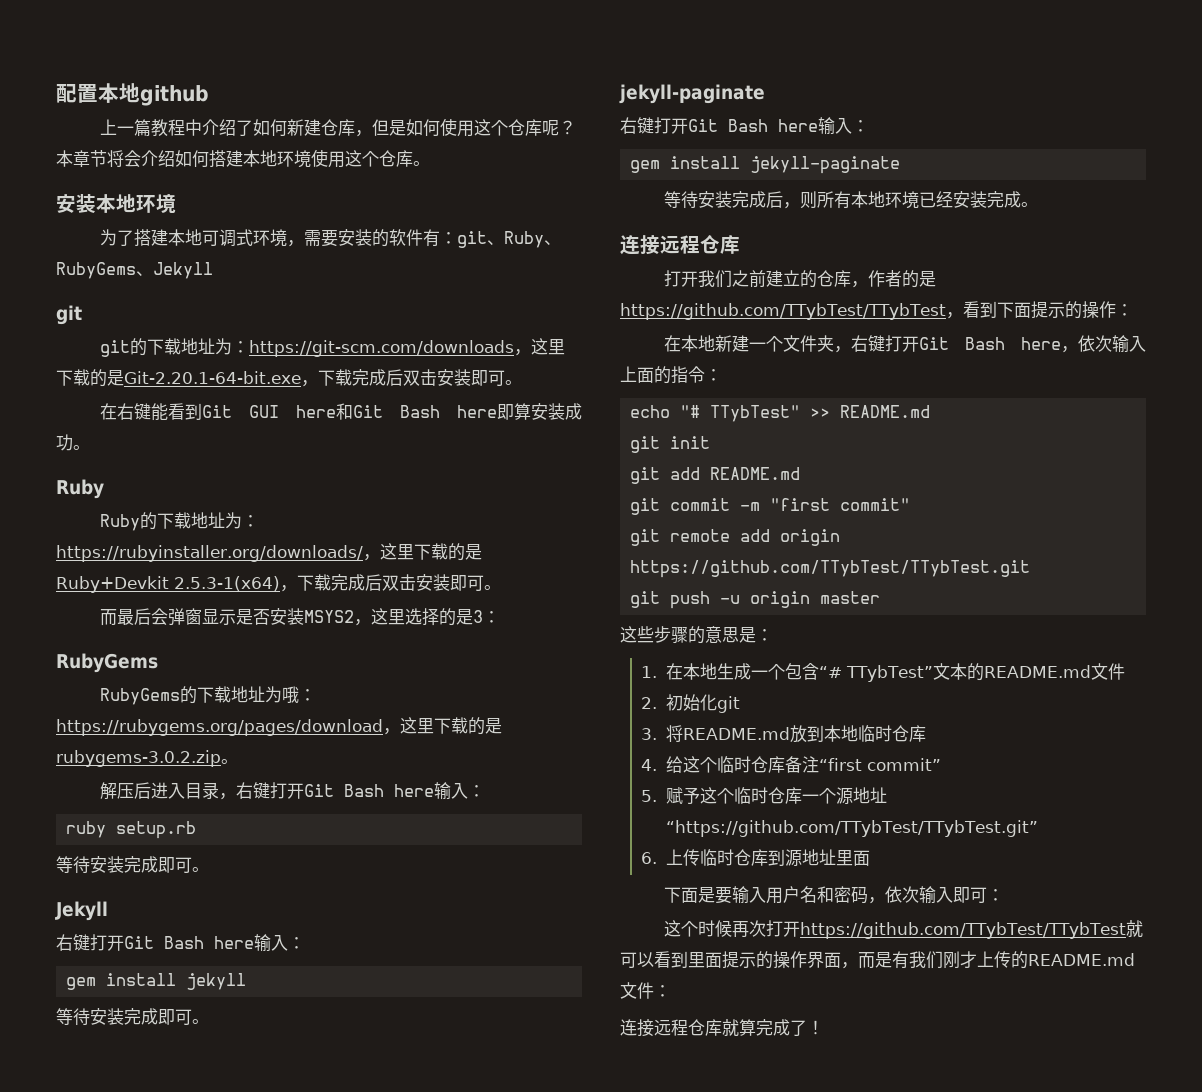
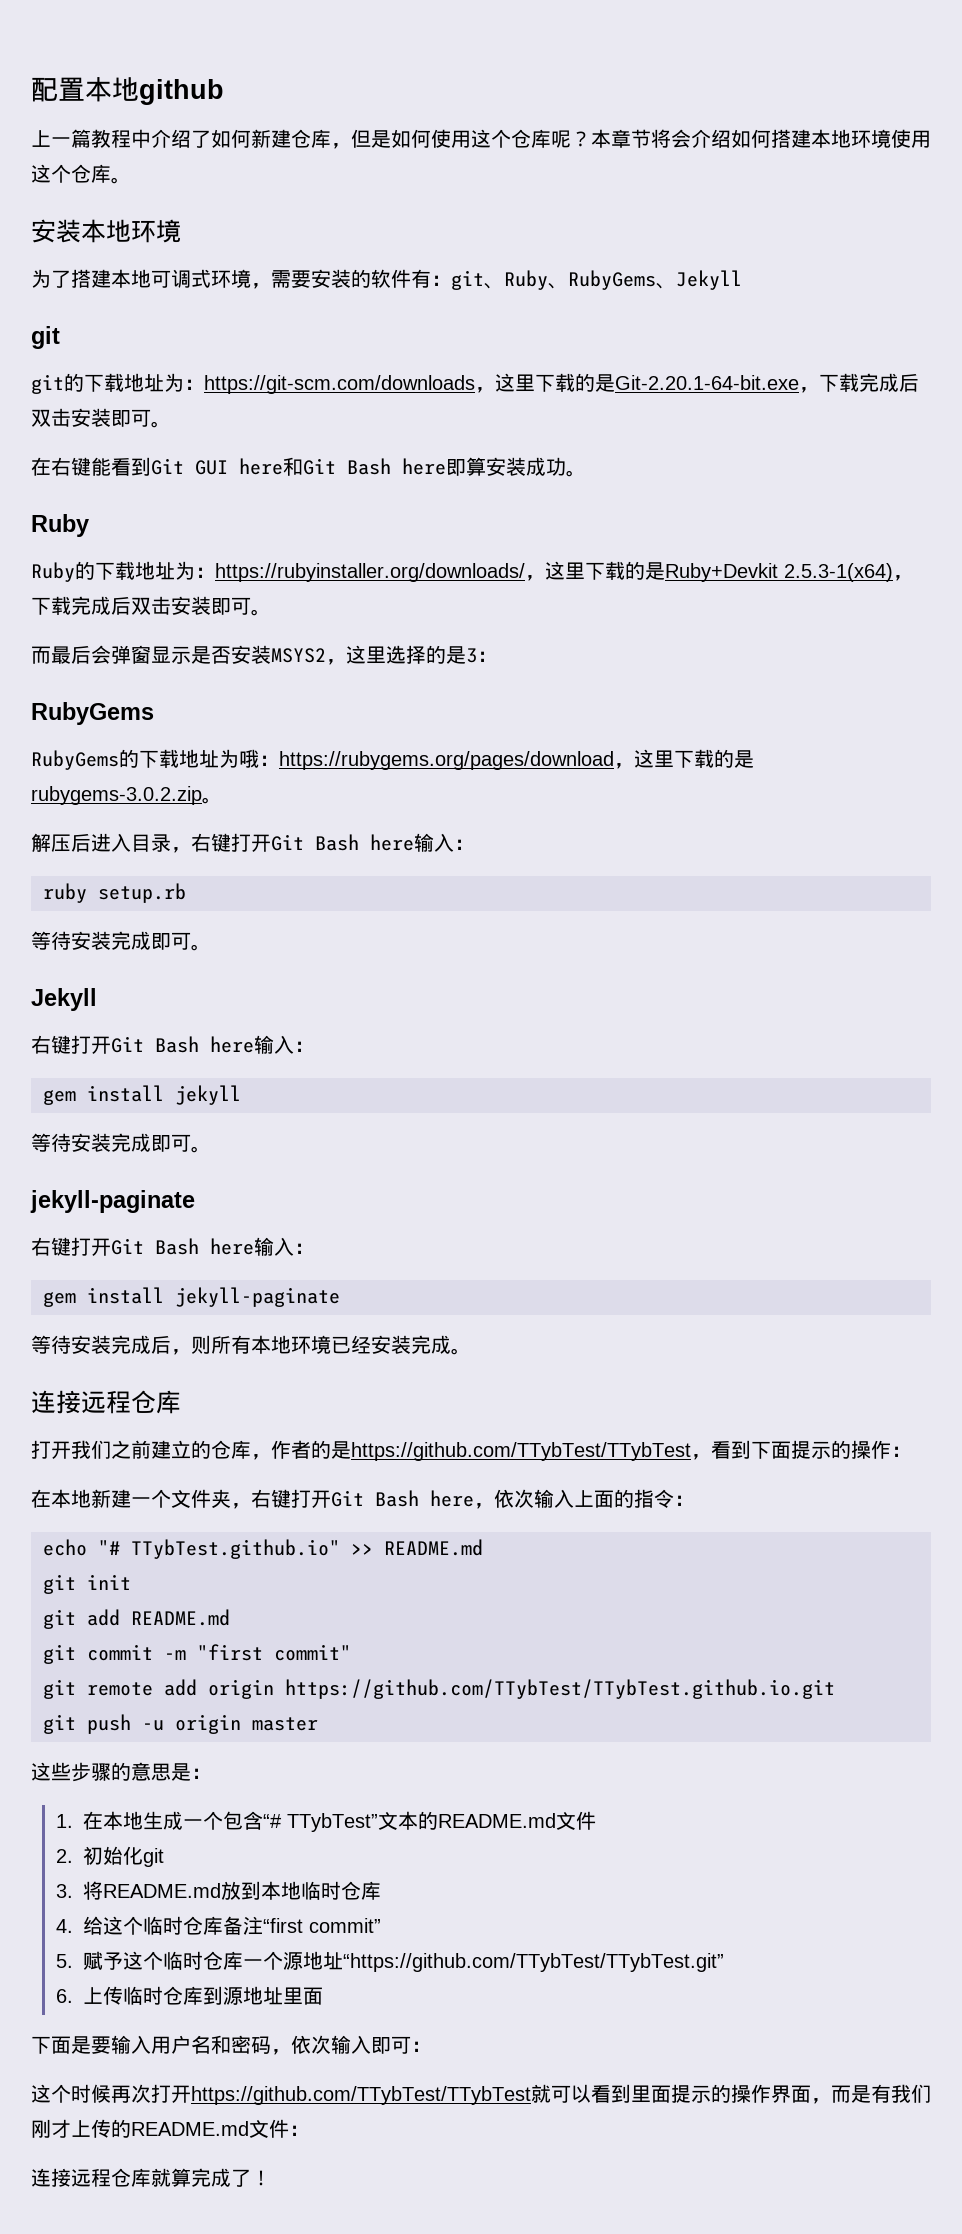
- echo "# TTybTest" >> README.md
+ echo "# TTybTest.github.io" >> README.md
- git remote add origin https://github.com/TTybTest/TTybTest.git
+ git remote add origin https://github.com/TTybTest/TTybTest.github.io.git

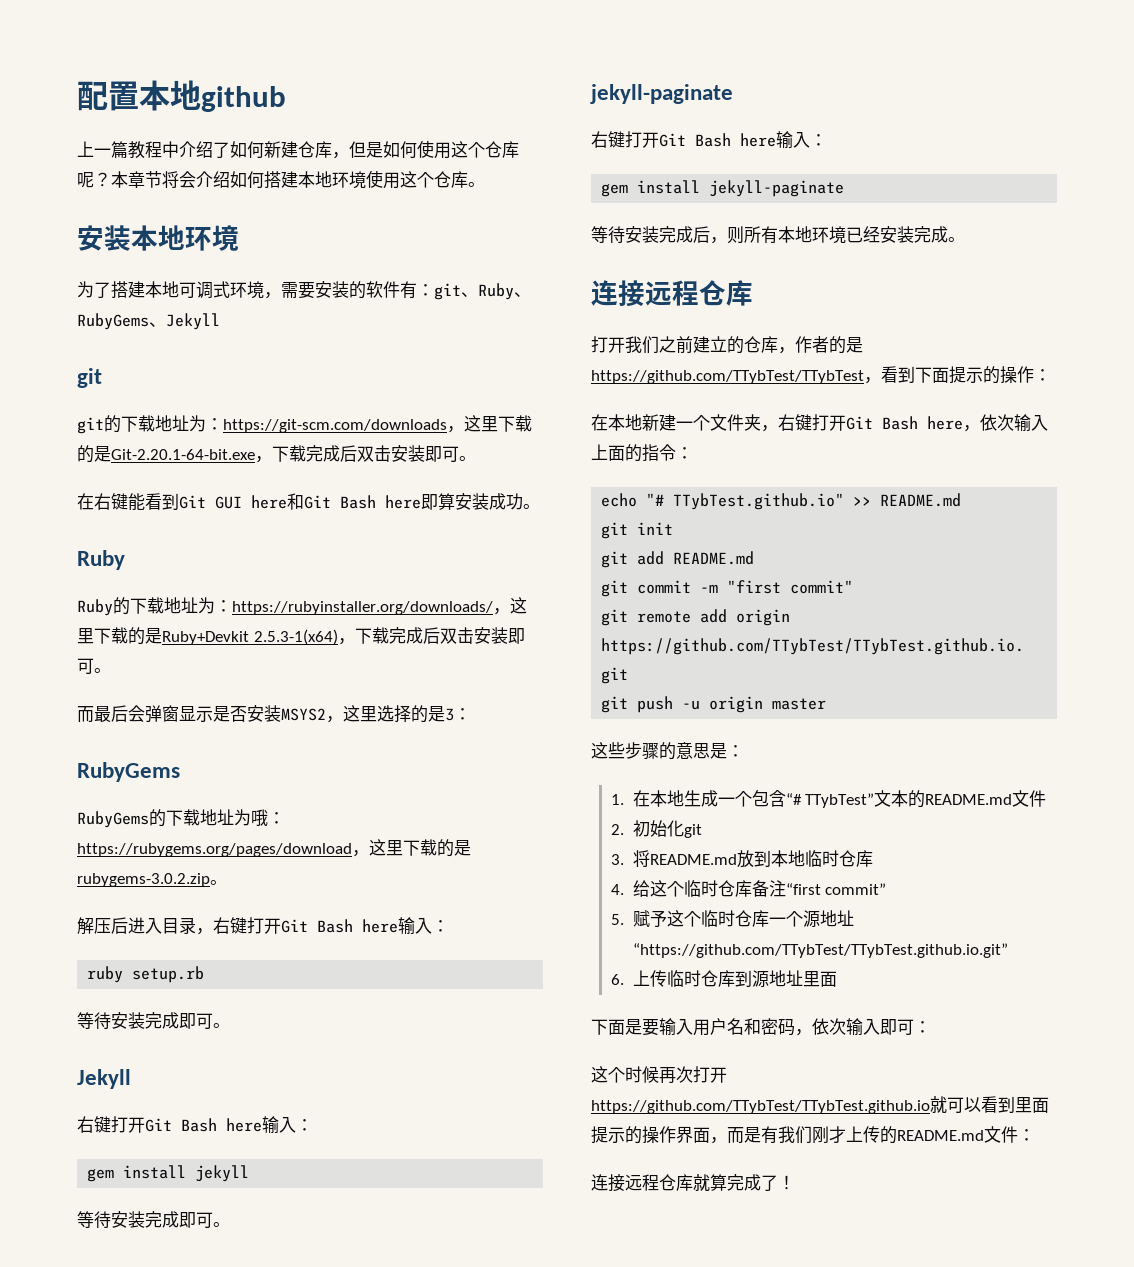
- 5.赋予这个临时仓库一个源地址“https://github.com/TTybTest/TTybTest.git”
+ 5.赋予这个临时仓库一个源地址“https://github.com/TTybTest/TTybTest.github.io.git”
- 这个时候再次打开https://github.com/TTybTest/TTybTest就可以看到里面提示的操作界面，而是有我们刚才上传的README.md文件：
+ 这个时候再次打开https://github.com/TTybTest/TTybTest.github.io就可以看到里面提示的操作界面，而是有我们刚才上传的README.md文件：

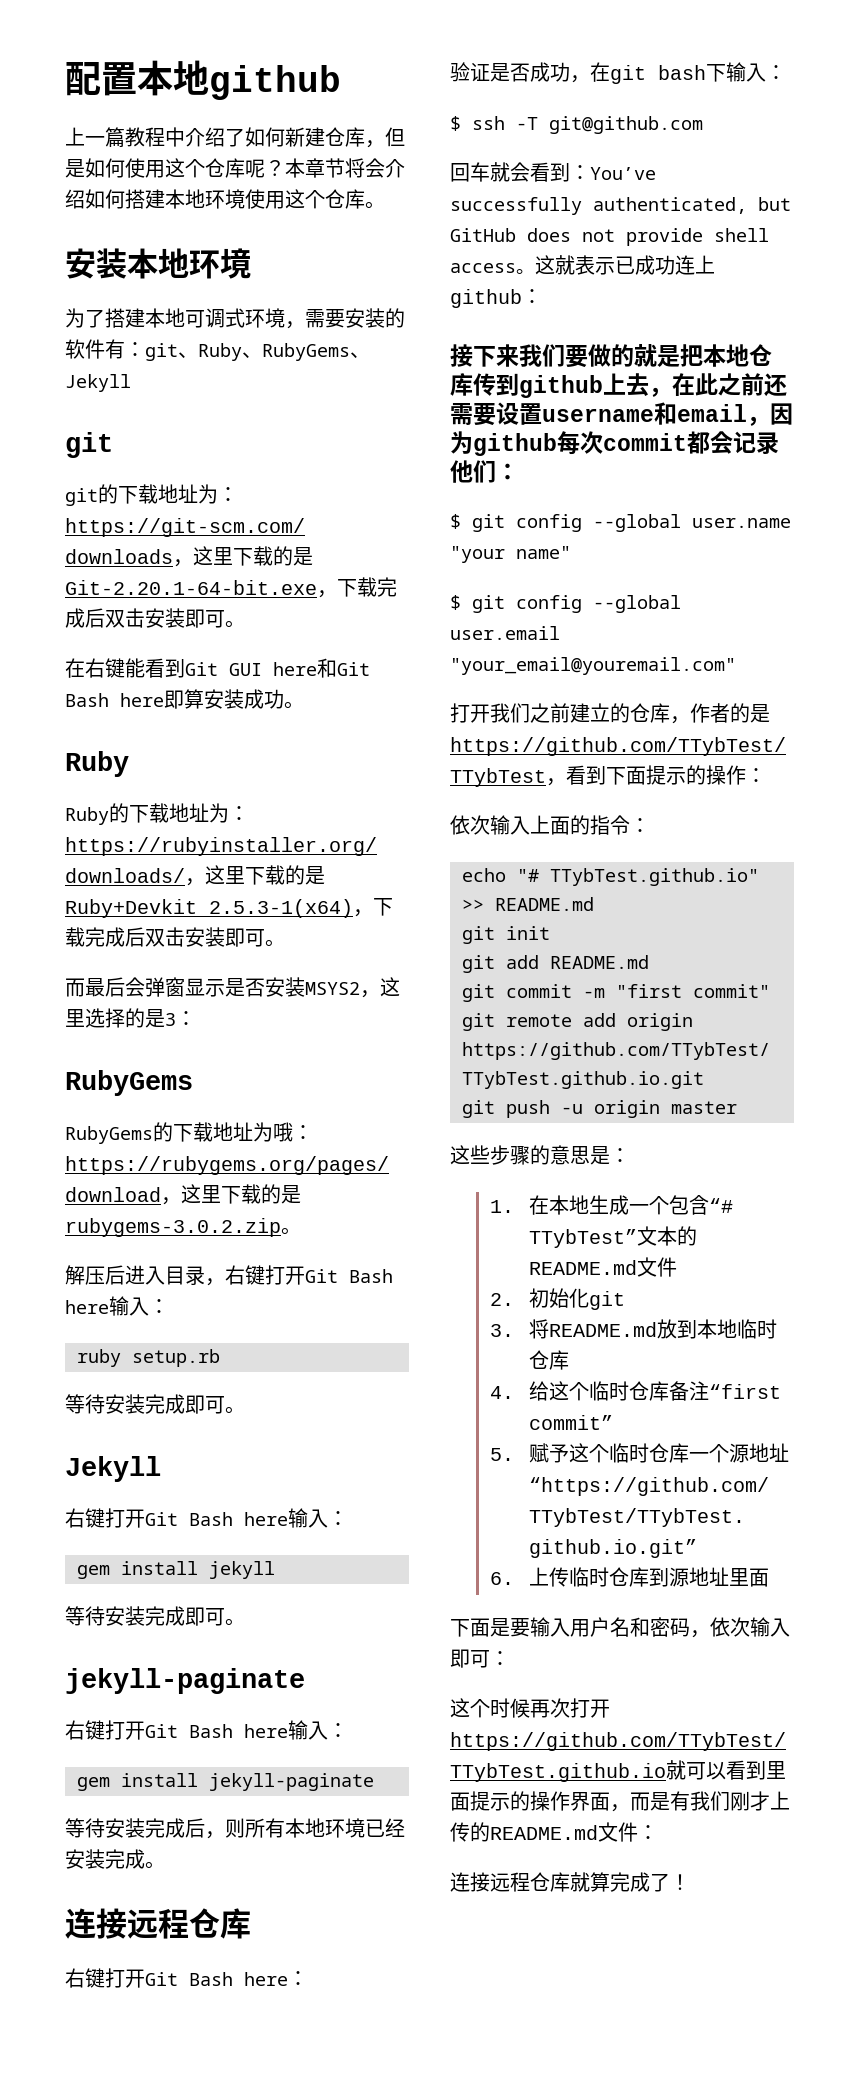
+ 右键打开Git Bash here：
+ 验证是否成功，在git bash下输入：
+ $ ssh -T git@github.com
+ 回车就会看到：You’ve successfully authenticated, but GitHub does not provide shell access。这就表示已成功连上github：
+ 接下来我们要做的就是把本地仓库传到github上去，在此之前还需要设置username和email，因为github每次commit都会记录他们：
+ $ git config --global user.name "your name"
+ $ git config --global user.email "your_email@youremail.com"
- 在本地新建一个文件夹，右键打开Git Bash here，依次输入上面的指令：
+ 依次输入上面的指令：

